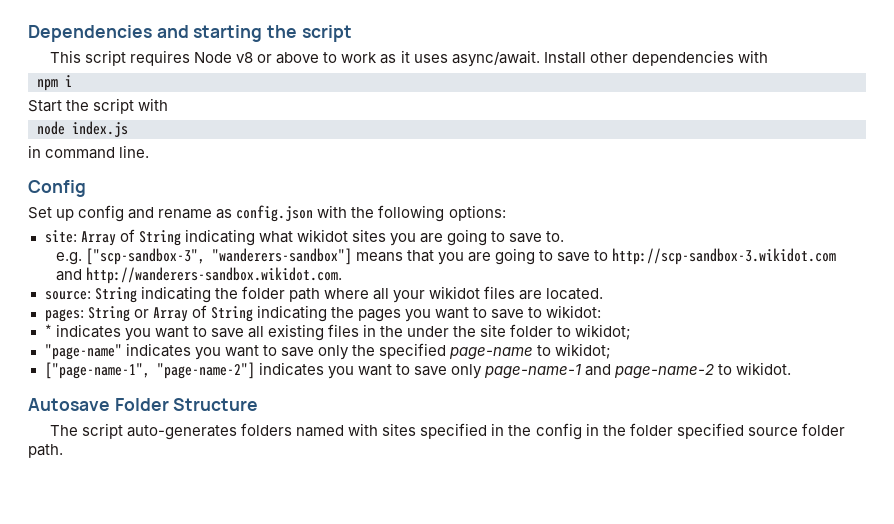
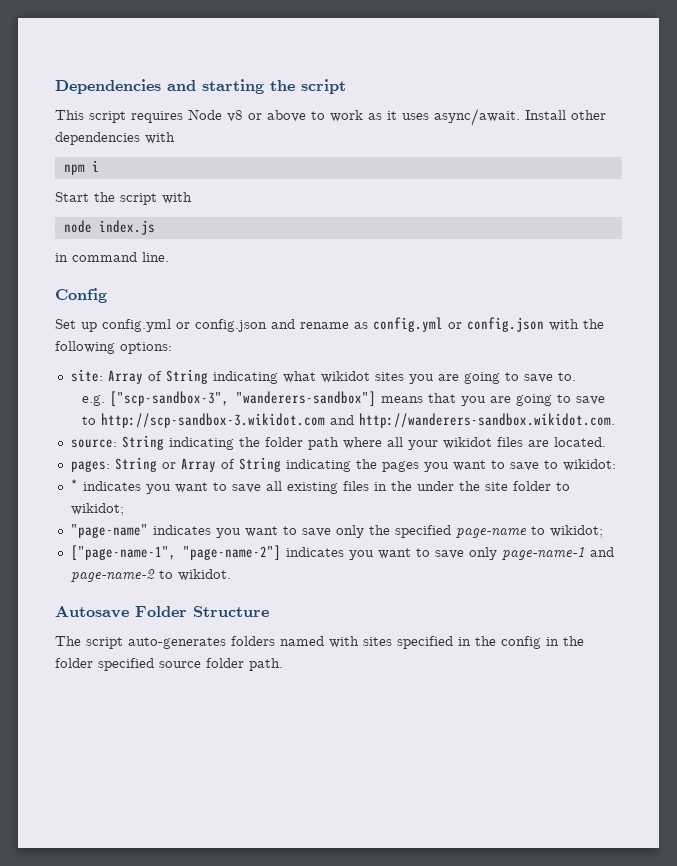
- Set up config and rename as config.json with the following options:
+ Set up config.yml or config.json and rename as config.yml or config.json with the following options:

